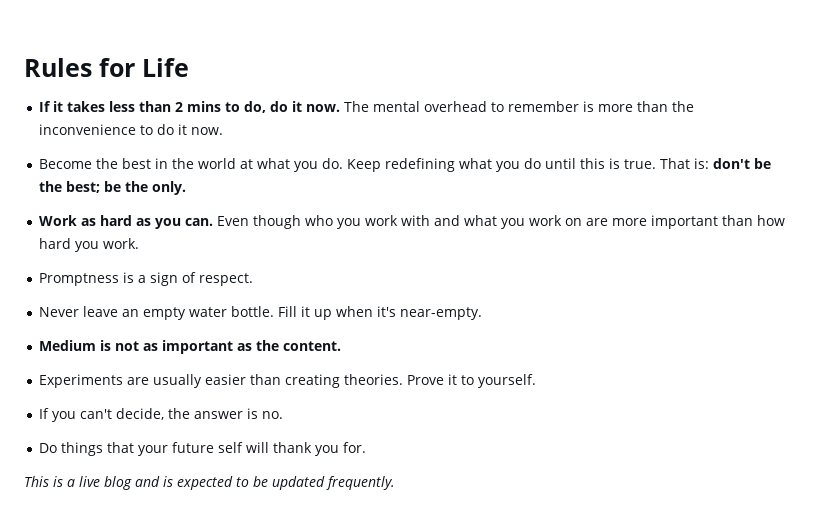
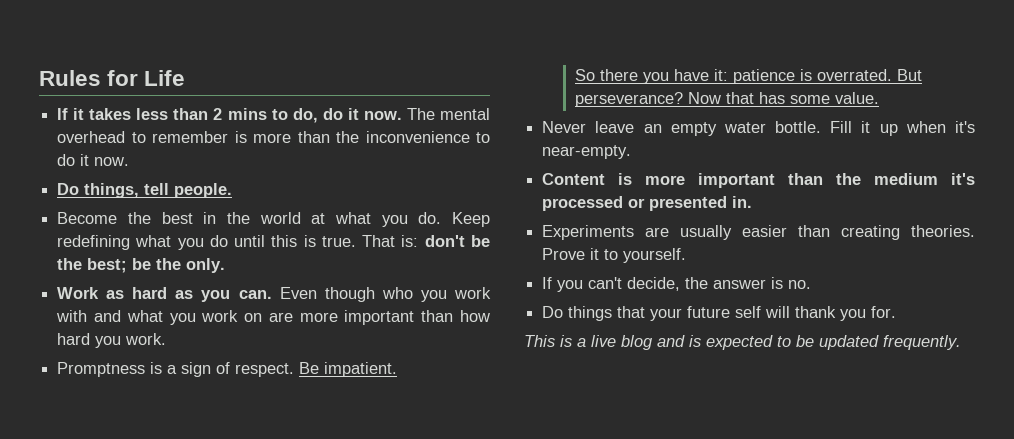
+ Do things, tell people.
+ Be impatient.
+ So there you have it: patience is overrated. But perseverance? Now that has some value.
- Medium is not as important as the content.
+ Content is more important than the medium it's processed or presented in.

